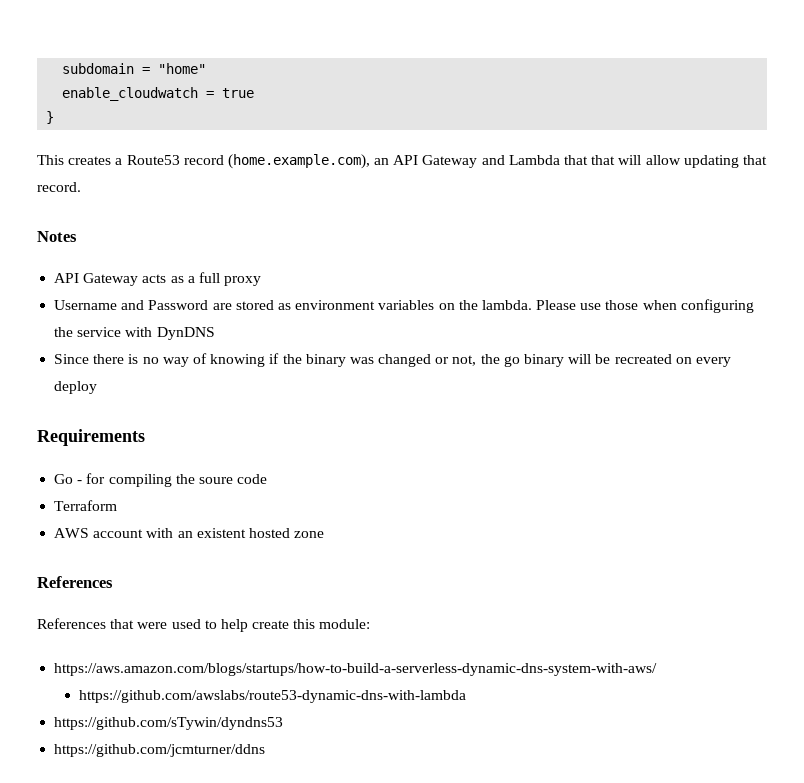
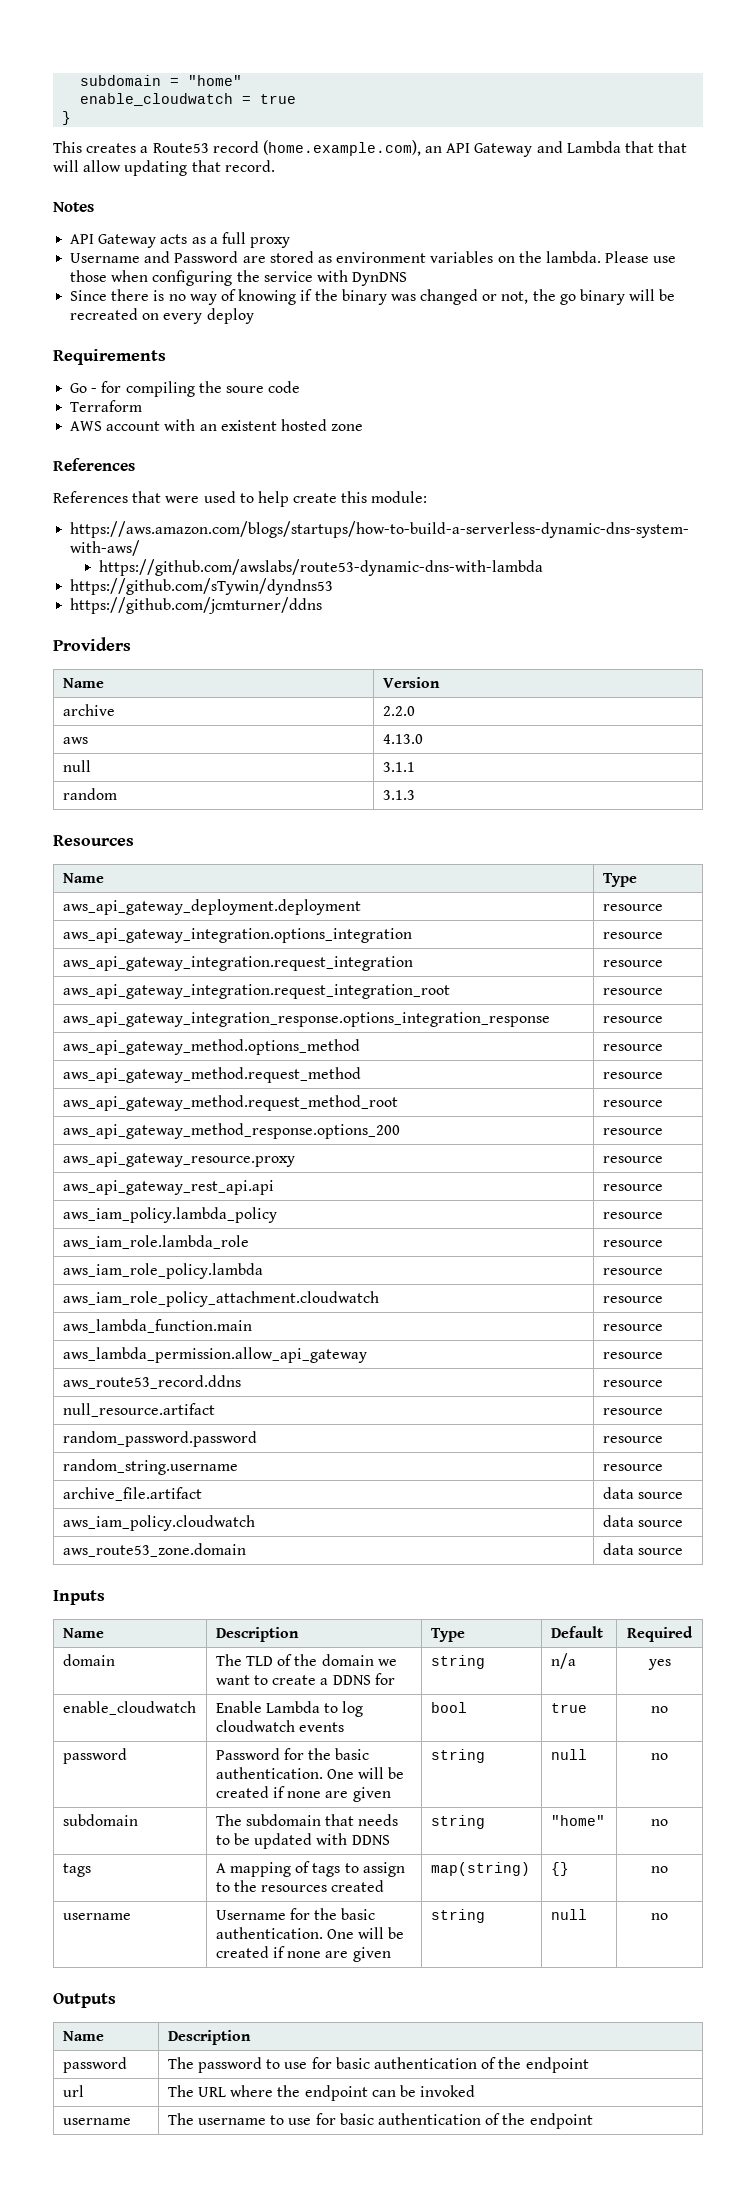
+ Providers
+ Name | Version
+ archive | 2.2.0
+ aws | 4.13.0
+ null | 3.1.1
+ random | 3.1.3
+ Resources
+ Name | Type
+ aws_api_gateway_deployment.deployment | resource
+ aws_api_gateway_integration.options_integration | resource
+ aws_api_gateway_integration.request_integration | resource
+ aws_api_gateway_integration.request_integration_root | resource
+ aws_api_gateway_integration_response.options_integration_response | resource
+ aws_api_gateway_method.options_method | resource
+ aws_api_gateway_method.request_method | resource
+ aws_api_gateway_method.request_method_root | resource
+ aws_api_gateway_method_response.options_200 | resource
+ aws_api_gateway_resource.proxy | resource
+ aws_api_gateway_rest_api.api | resource
+ aws_iam_policy.lambda_policy | resource
+ aws_iam_role.lambda_role | resource
+ aws_iam_role_policy.lambda | resource
+ aws_iam_role_policy_attachment.cloudwatch | resource
+ aws_lambda_function.main | resource
+ aws_lambda_permission.allow_api_gateway | resource
+ aws_route53_record.ddns | resource
+ null_resource.artifact | resource
+ random_password.password | resource
+ random_string.username | resource
+ archive_file.artifact | data source
+ aws_iam_policy.cloudwatch | data source
+ aws_route53_zone.domain | data source
+ Inputs
+ Name | Description | Type | Default | Required
+ domain | The TLD of the domain we want to create a DDNS for | string | n/a | yes
+ enable_cloudwatch | Enable Lambda to log cloudwatch events | bool | true | no
+ password | Password for the basic authentication. One will be created if none are given | string | null | no
+ subdomain | The subdomain that needs to be updated with DDNS | string | "home" | no
+ tags | A mapping of tags to assign to the resources created | map(string) | {} | no
+ username | Username for the basic authentication. One will be created if none are given | string | null | no
+ Outputs
+ Name | Description
+ password | The password to use for basic authentication of the endpoint
+ url | The URL where the endpoint can be invoked
+ username | The username to use for basic authentication of the endpoint

